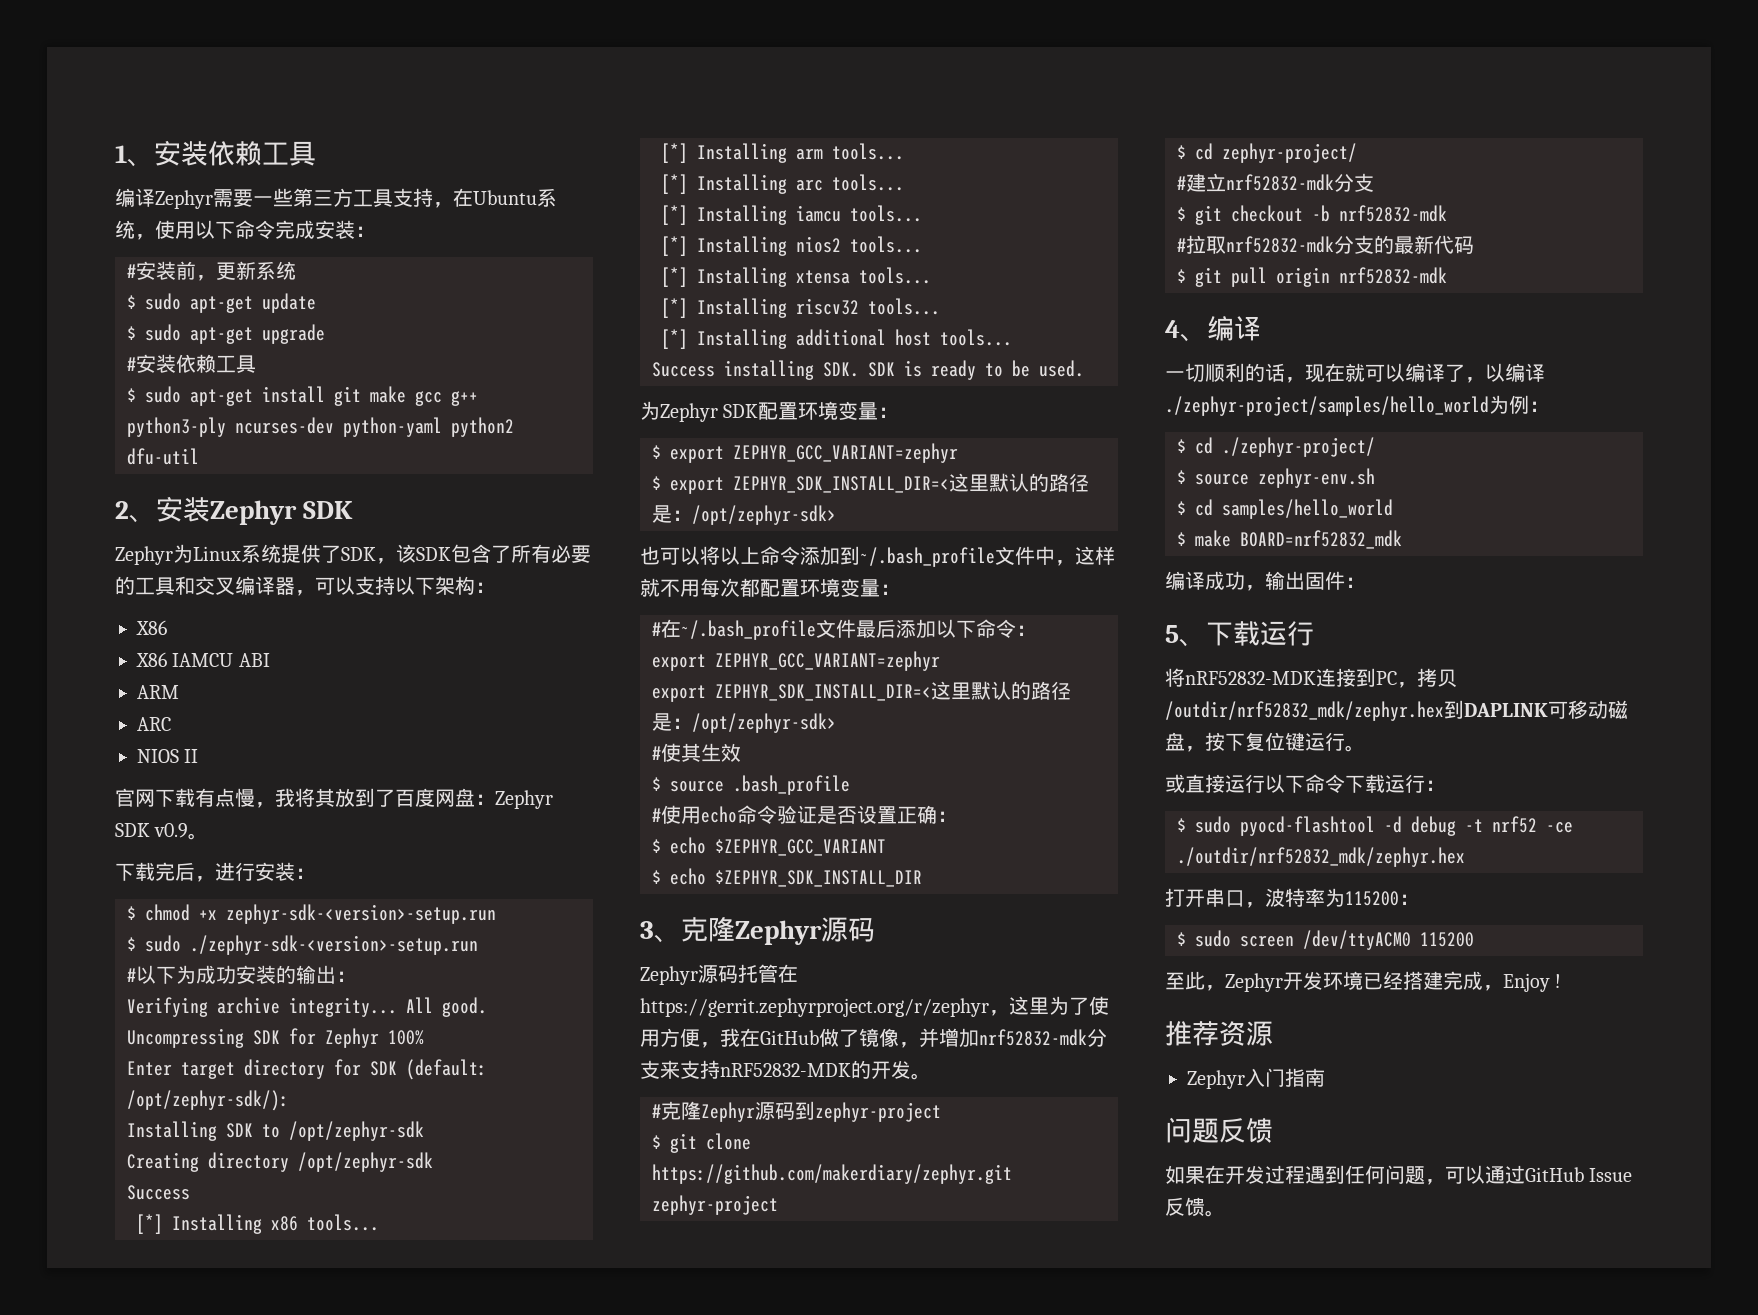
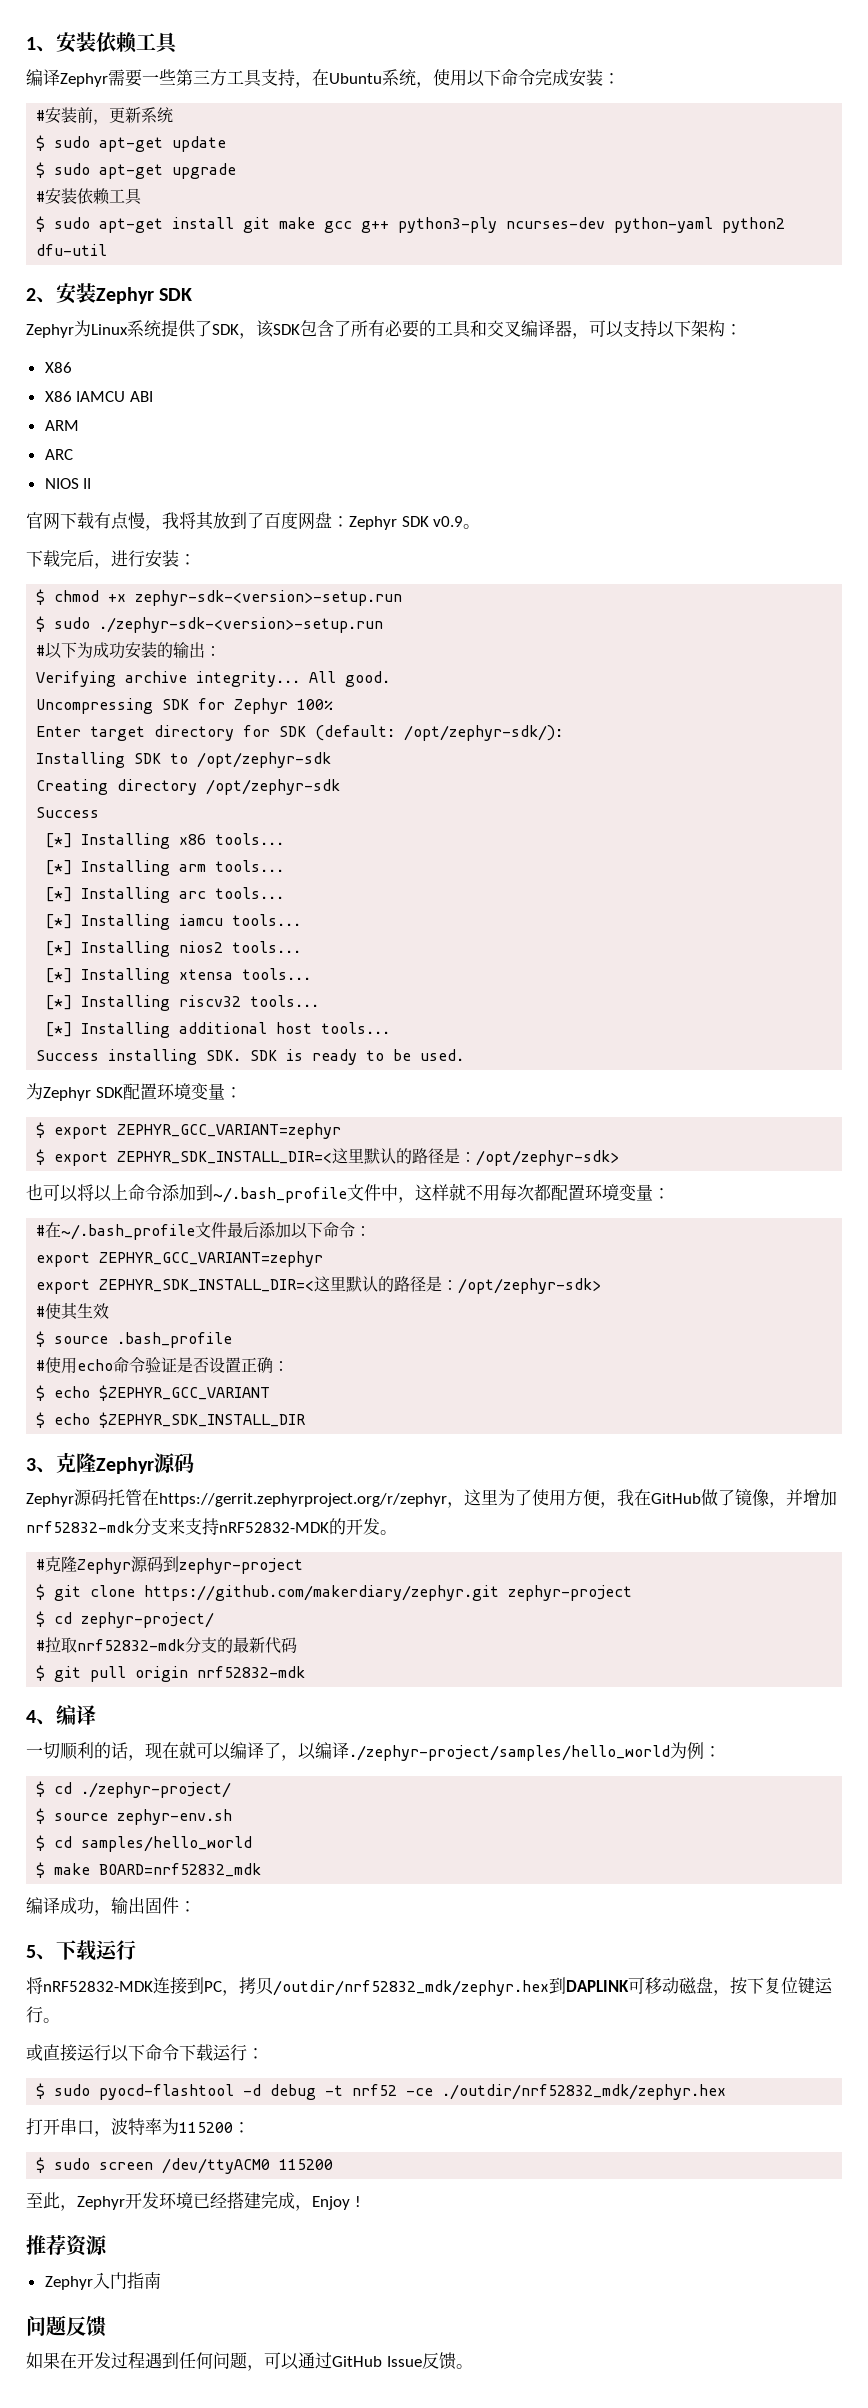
- #建立nrf52832-mdk分支
- $ git checkout -b nrf52832-mdk

